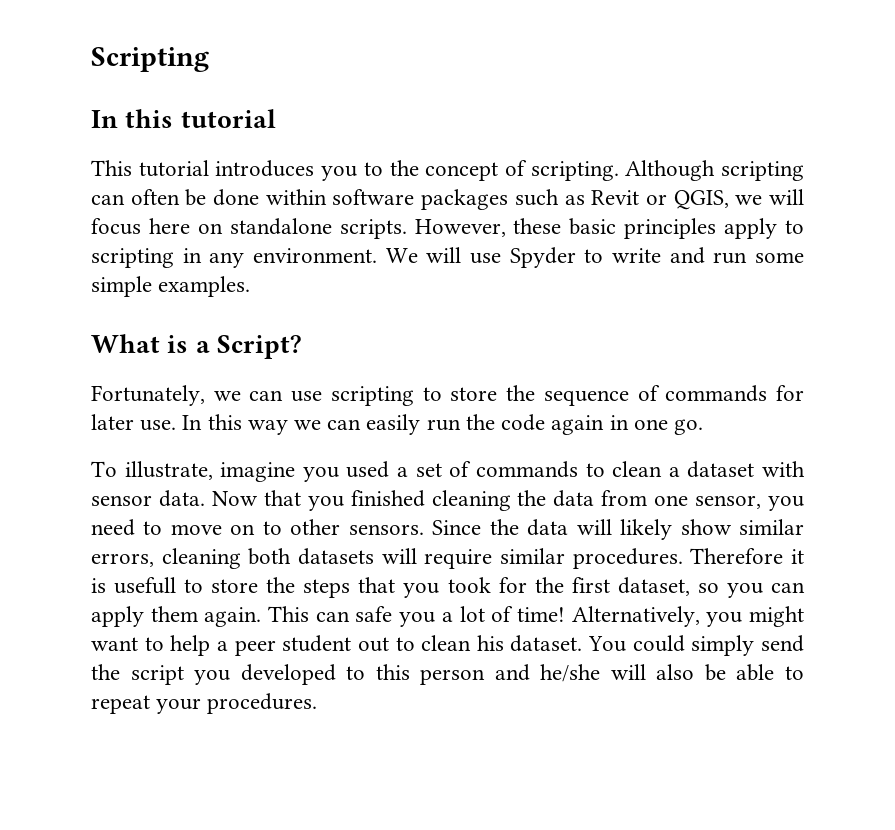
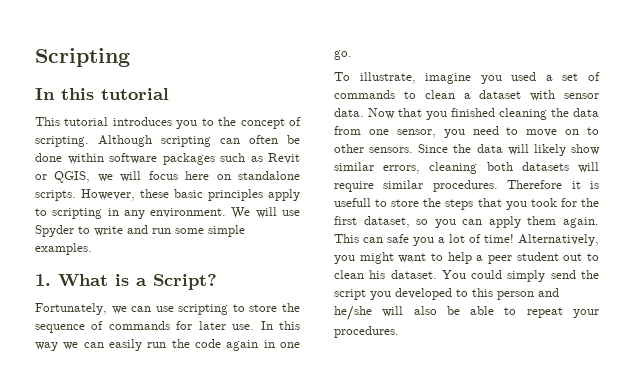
- What is a Script?
+ 1. What is a Script?

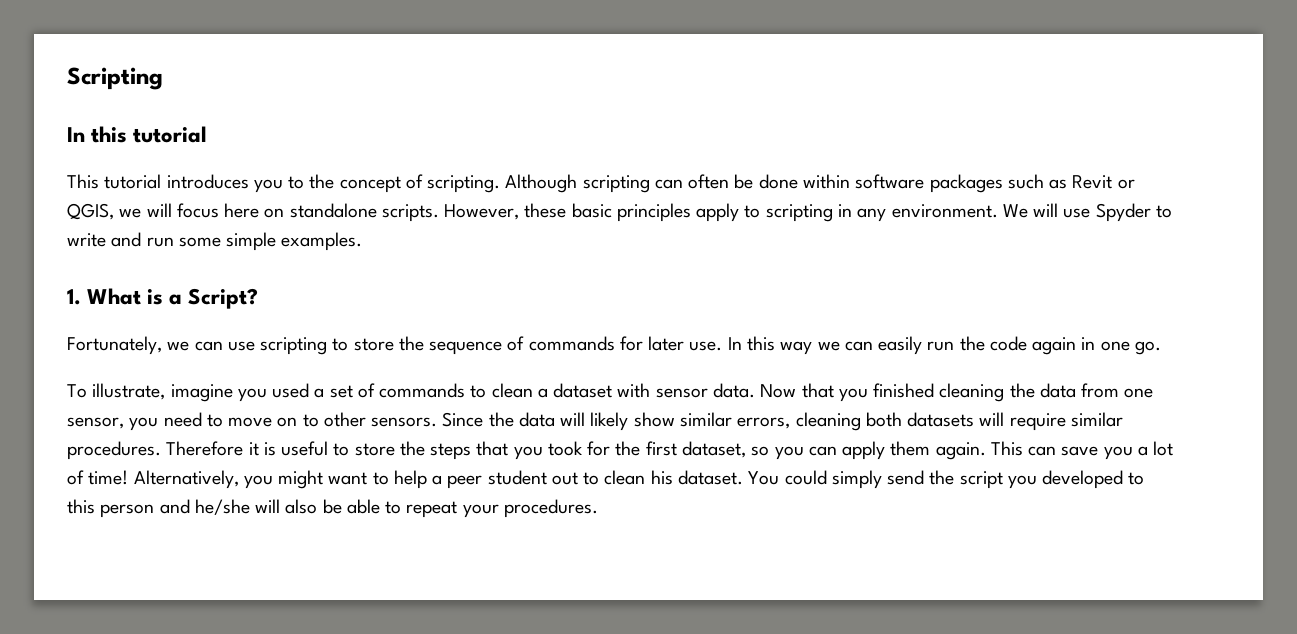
- Therefore it is usefull to store the steps that you took for the first dataset, so you can apply them again.
+ Therefore it is useful to store the steps that you took for the first dataset, so you can apply them again.
- This can safe you a lot of time!
+ This can save you a lot of time!

